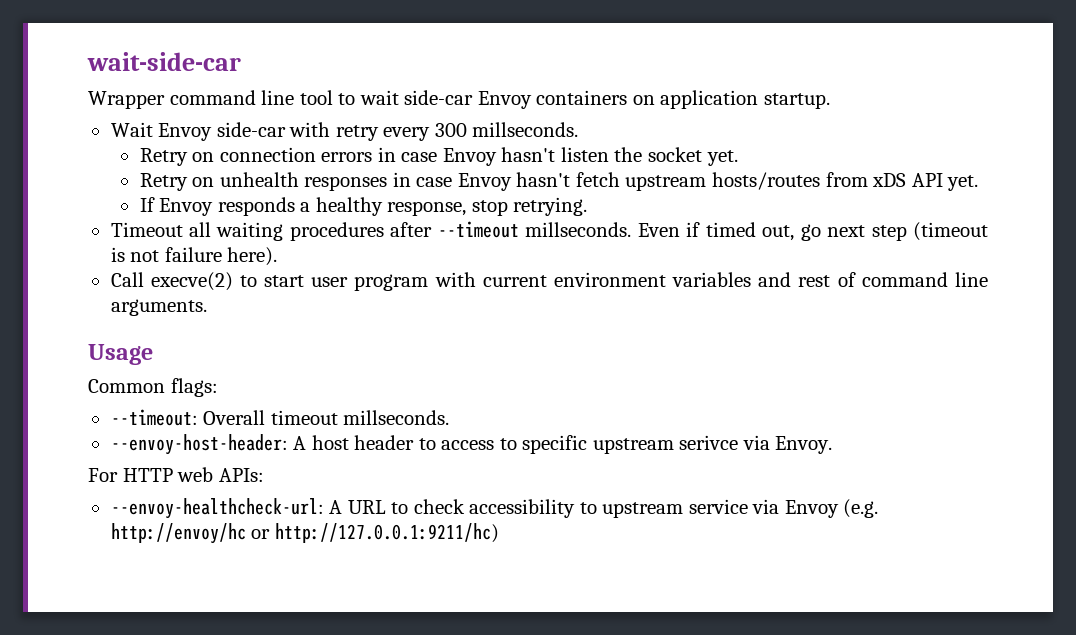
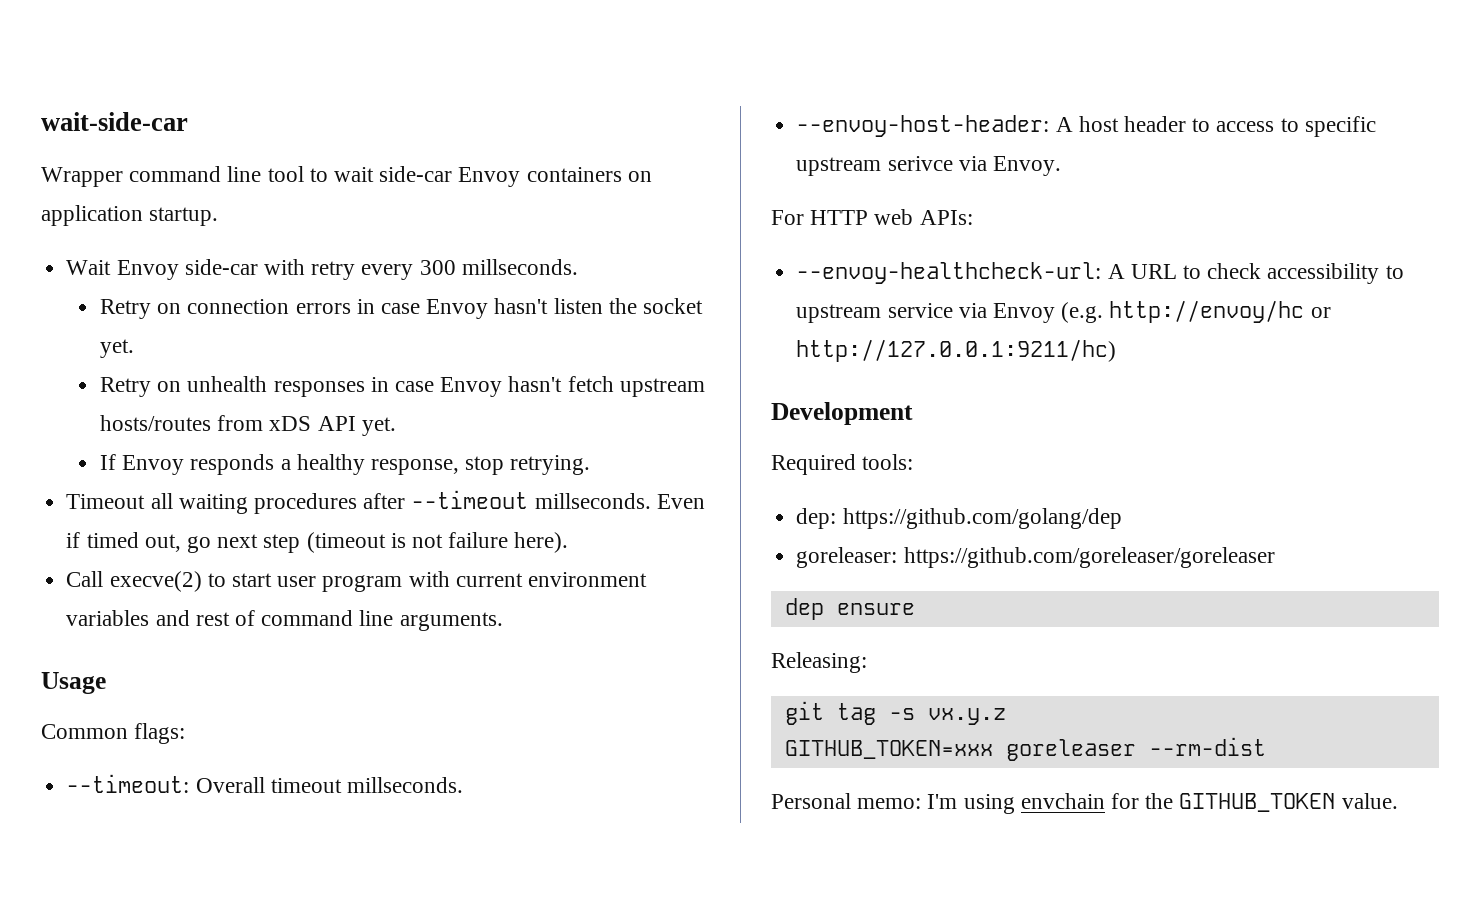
+ Development
+ Required tools:
+ dep: https://github.com/golang/dep
+ goreleaser: https://github.com/goreleaser/goreleaser
+ dep ensure
+ Releasing:
+ git tag -s vx.y.z
+ GITHUB_TOKEN=xxx goreleaser --rm-dist
+ Personal memo: I'm using envchain for the GITHUB_TOKEN value.

